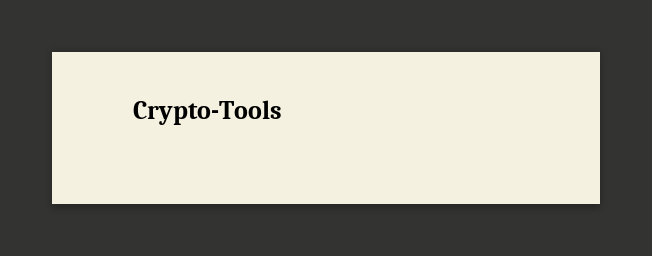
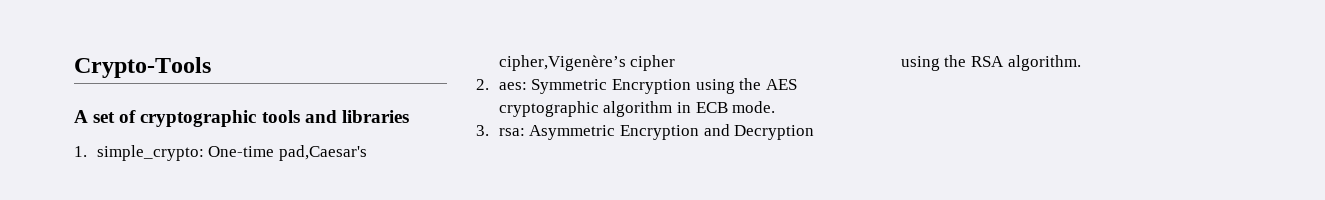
+ A set of cryptographic tools and libraries
+ 1. simple_crypto: One-time pad,Caesar's cipher,Vigenère’s cipher
+ 2. aes: Symmetric Encryption using the AES cryptographic algorithm in ECB mode.
+ 3. rsa: Asymmetric Encryption and Decryption using the RSA algorithm.

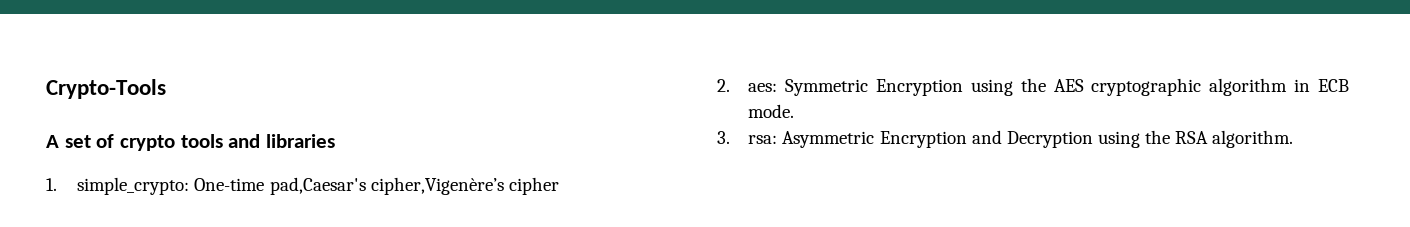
- A set of cryptographic tools and libraries
+ A set of crypto tools and libraries

